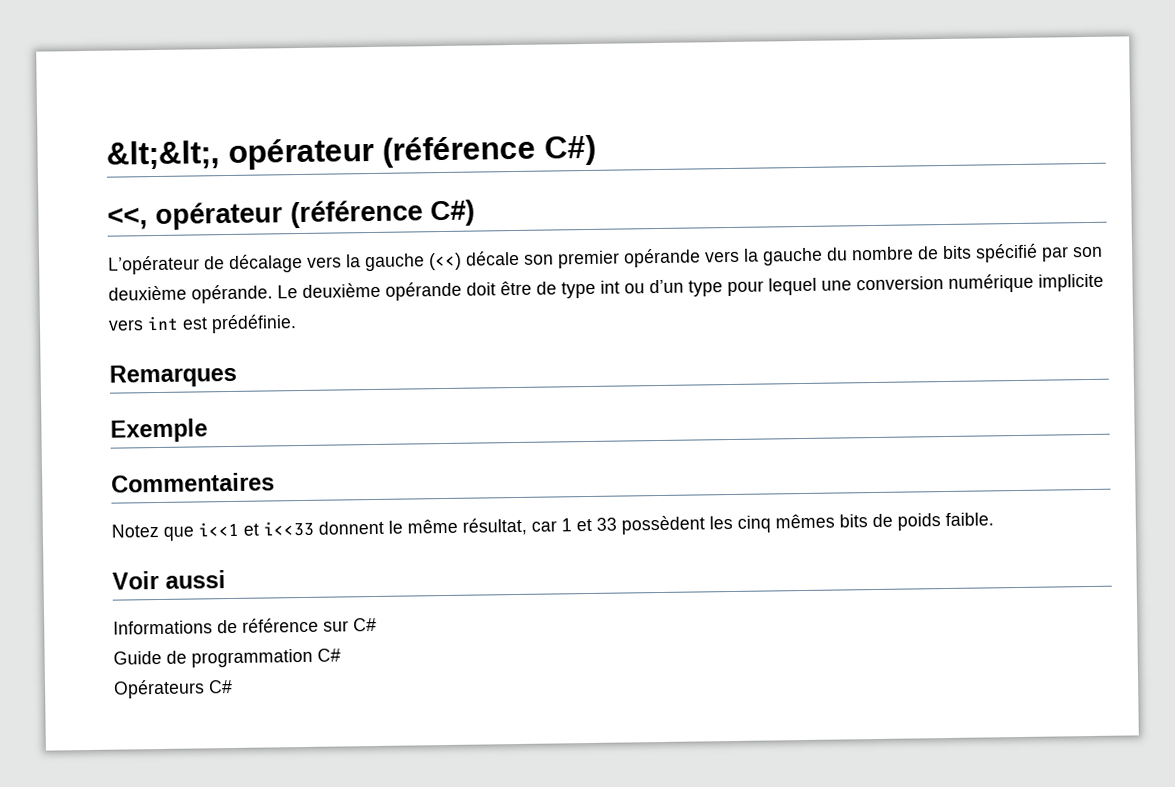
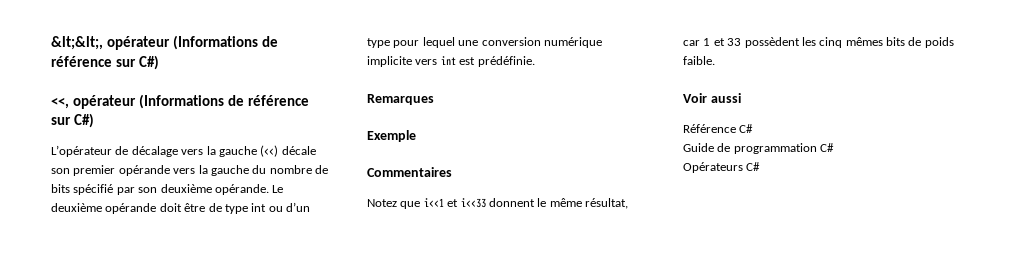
- &lt;&lt;, opérateur (référence C#)
+ &lt;&lt;, opérateur (Informations de référence sur C#)
- <<, opérateur (référence C#)
+ <<, opérateur (Informations de référence sur C#)
- Informations de référence sur C#
+ Référence C#

